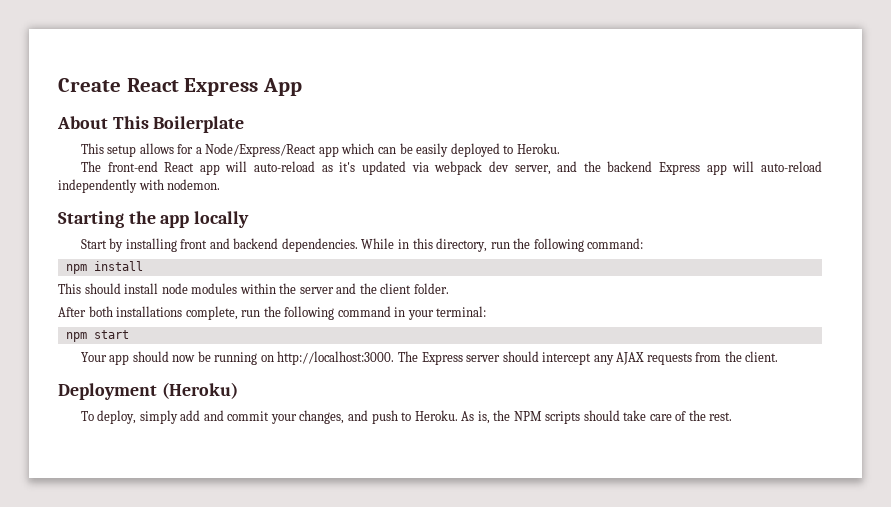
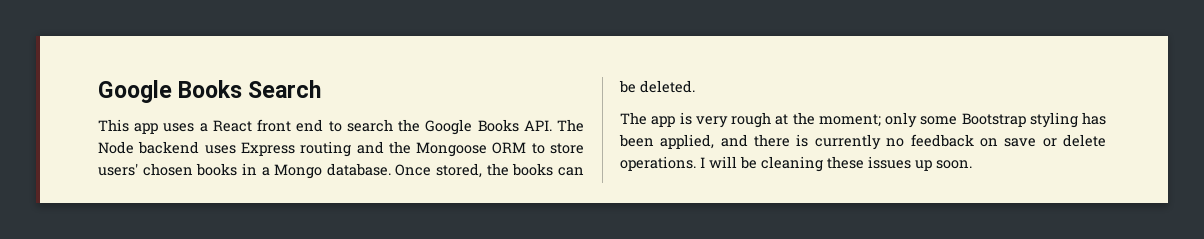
- Create React Express App
- About This Boilerplate
- This setup allows for a Node/Express/React app which can be easily deployed to Heroku.
- The front-end React app will auto-reload as it's updated via webpack dev server, and the backend Express app will auto-reload independently with nodemon.
- Starting the app locally
- Start by installing front and backend dependencies. While in this directory, run the following command:
- npm install
- This should install node modules within the server and the client folder.
- After both installations complete, run the following command in your terminal:
- npm start
- Your app should now be running on http://localhost:3000. The Express server should intercept any AJAX requests from the client.
- Deployment (Heroku)
- To deploy, simply add and commit your changes, and push to Heroku. As is, the NPM scripts should take care of the rest.
+ Google Books Search
+ This app uses a React front end to search the Google Books API. The Node backend uses Express routing and the Mongoose ORM to store users' chosen books in a Mongo database. Once stored, the books can be deleted.
+ The app is very rough at the moment; only some Bootstrap styling has been applied, and there is currently no feedback on save or delete operations. I will be cleaning these issues up soon.

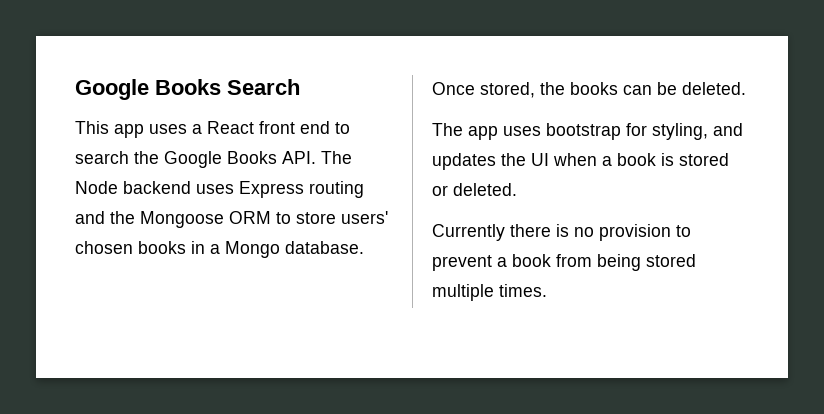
- The app is very rough at the moment; only some Bootstrap styling has been applied, and there is currently no feedback on save or delete operations. I will be cleaning these issues up soon.
+ The app uses bootstrap for styling, and updates the UI when a book is stored or deleted.
+ Currently there is no provision to prevent a book from being stored multiple times.

